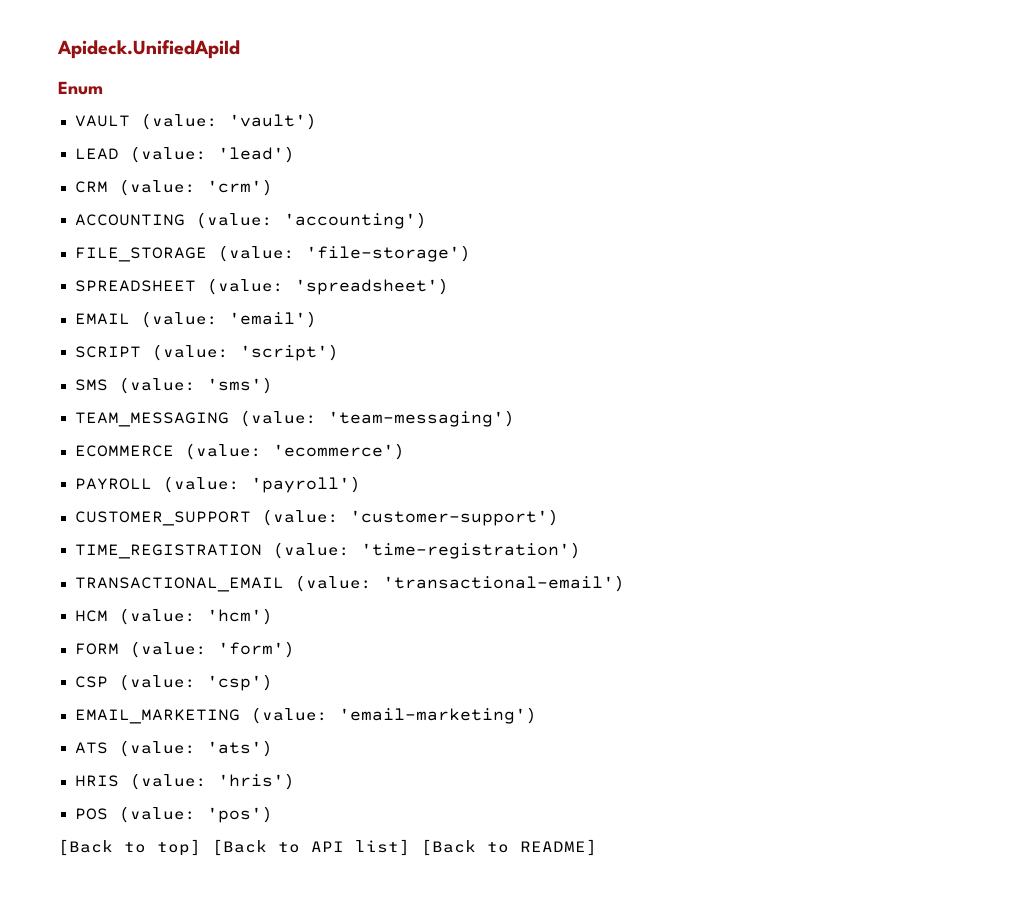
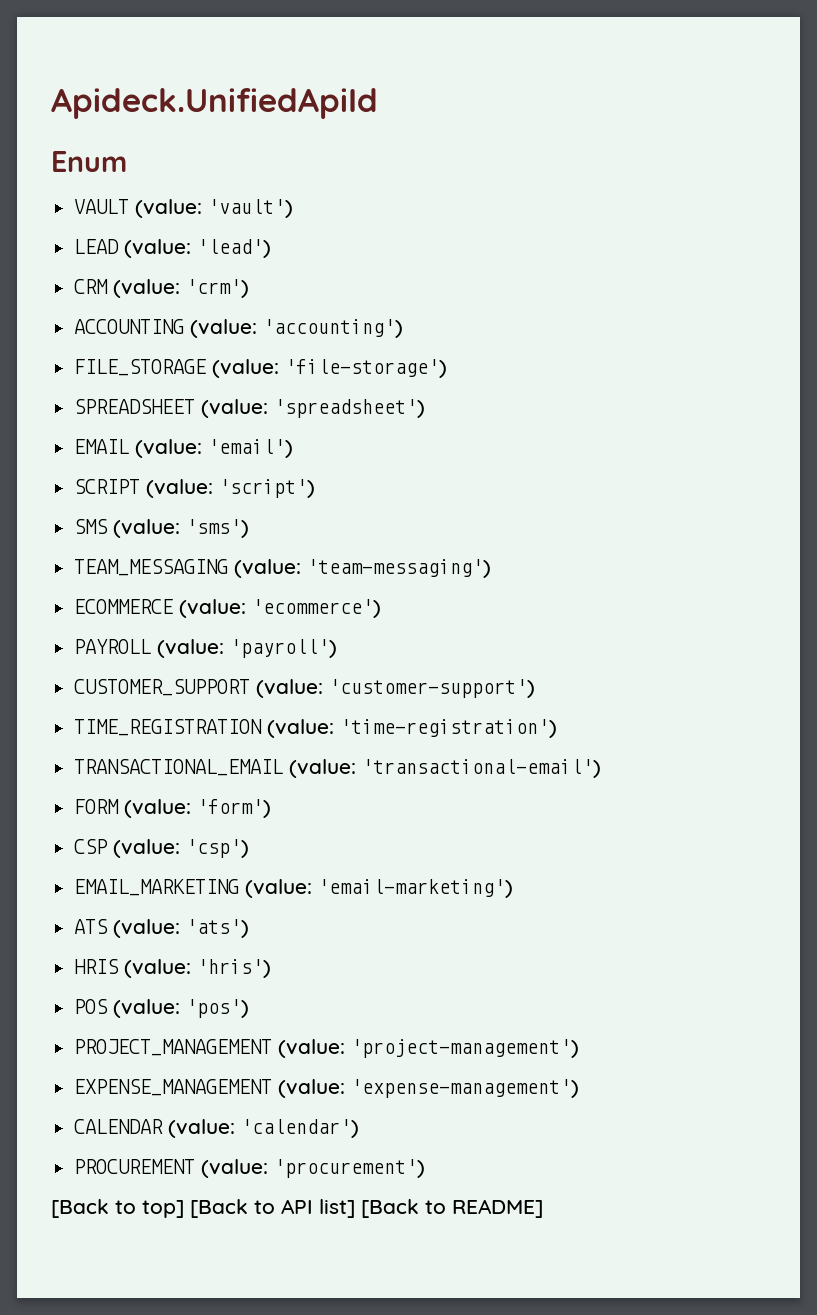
- HCM (value: 'hcm')
+ PROJECT_MANAGEMENT (value: 'project-management')
+ EXPENSE_MANAGEMENT (value: 'expense-management')
+ CALENDAR (value: 'calendar')
+ PROCUREMENT (value: 'procurement')

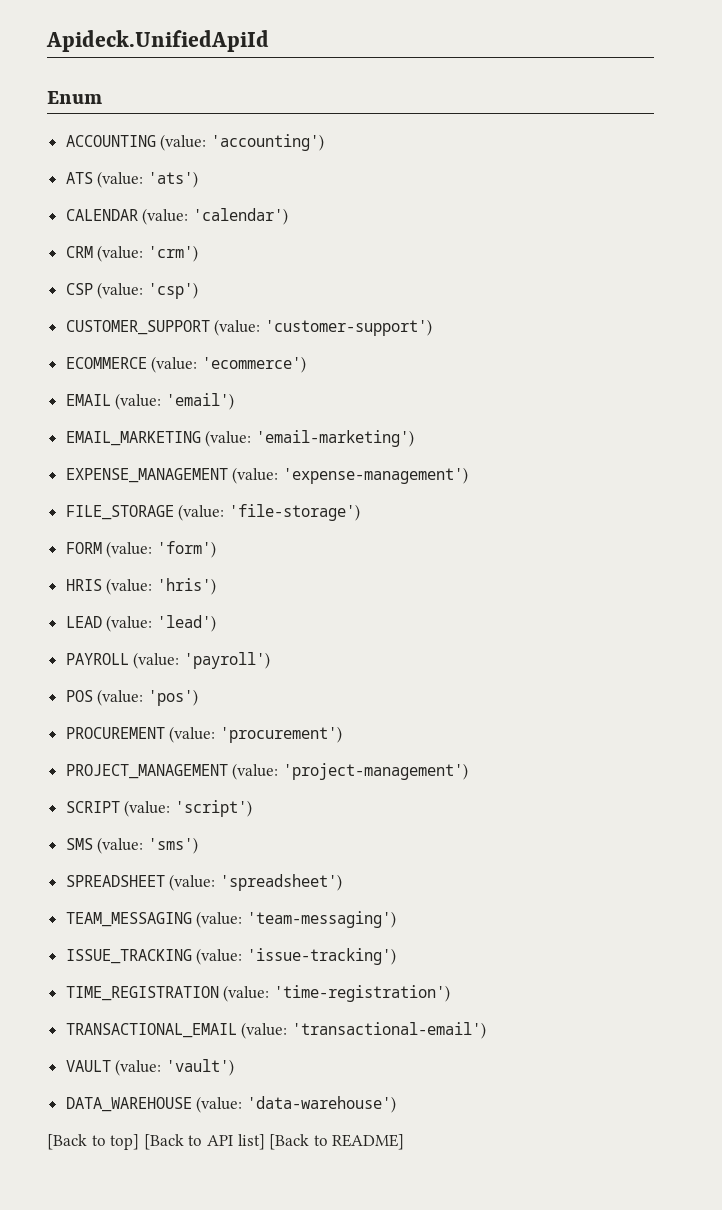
- VAULT (value: 'vault')
+ ACCOUNTING (value: 'accounting')
+ ATS (value: 'ats')
+ CALENDAR (value: 'calendar')
+ CRM (value: 'crm')
+ CSP (value: 'csp')
+ CUSTOMER_SUPPORT (value: 'customer-support')
+ ECOMMERCE (value: 'ecommerce')
+ EMAIL (value: 'email')
+ EMAIL_MARKETING (value: 'email-marketing')
+ EXPENSE_MANAGEMENT (value: 'expense-management')
+ FILE_STORAGE (value: 'file-storage')
+ FORM (value: 'form')
+ HRIS (value: 'hris')
  LEAD (value: 'lead')
- CRM (value: 'crm')
- ACCOUNTING (value: 'accounting')
- FILE_STORAGE (value: 'file-storage')
- SPREADSHEET (value: 'spreadsheet')
- EMAIL (value: 'email')
+ PAYROLL (value: 'payroll')
+ POS (value: 'pos')
+ PROCUREMENT (value: 'procurement')
+ PROJECT_MANAGEMENT (value: 'project-management')
+ SPREADSHEET (value: 'spreadsheet')
- ECOMMERCE (value: 'ecommerce')
- PAYROLL (value: 'payroll')
- CUSTOMER_SUPPORT (value: 'customer-support')
+ ISSUE_TRACKING (value: 'issue-tracking')
- FORM (value: 'form')
- CSP (value: 'csp')
- EMAIL_MARKETING (value: 'email-marketing')
- ATS (value: 'ats')
- HRIS (value: 'hris')
- POS (value: 'pos')
- PROJECT_MANAGEMENT (value: 'project-management')
- EXPENSE_MANAGEMENT (value: 'expense-management')
- CALENDAR (value: 'calendar')
- PROCUREMENT (value: 'procurement')
+ VAULT (value: 'vault')
+ DATA_WAREHOUSE (value: 'data-warehouse')

